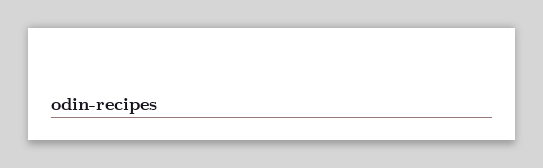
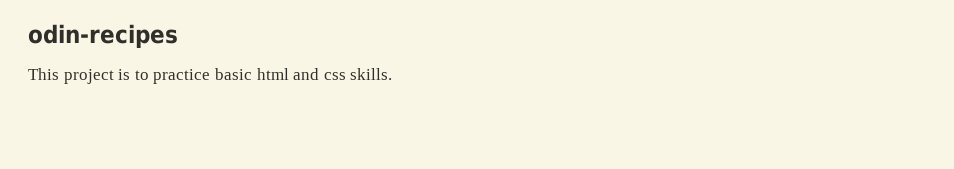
+ This project is to practice basic html and css skills.

